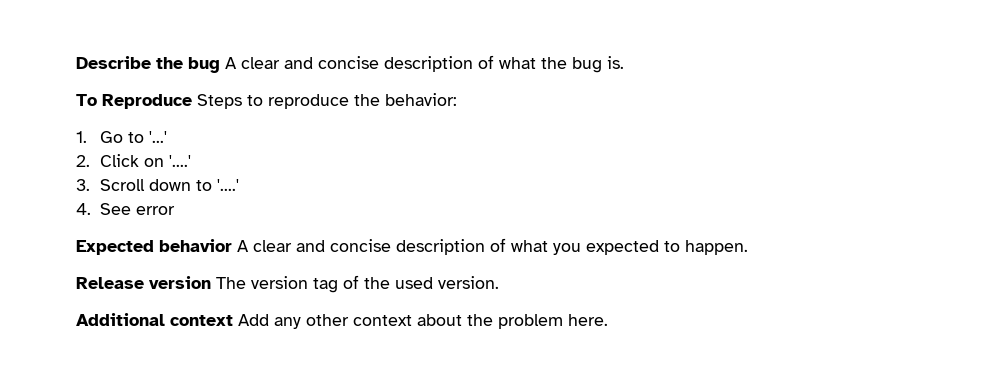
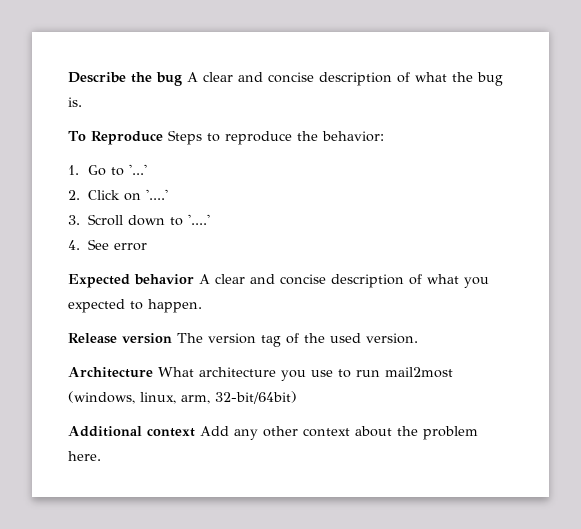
+ Architecture What architecture you use to run mail2most (windows, linux, arm, 32-bit/64bit)

